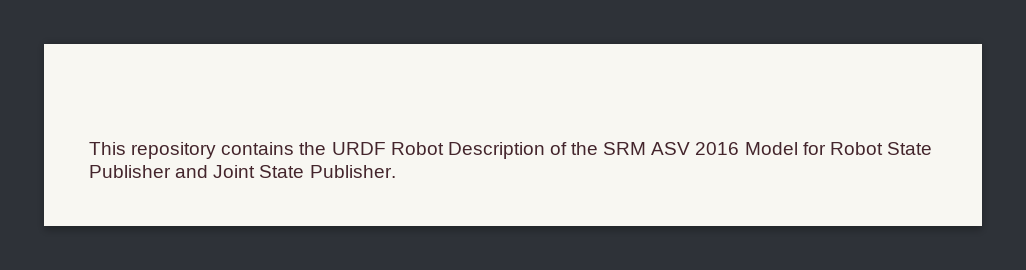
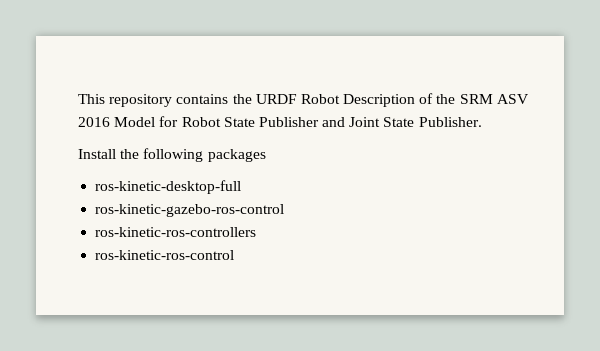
+ Install the following packages
+ ros-kinetic-desktop-full
+ ros-kinetic-gazebo-ros-control
+ ros-kinetic-ros-controllers
+ ros-kinetic-ros-control

